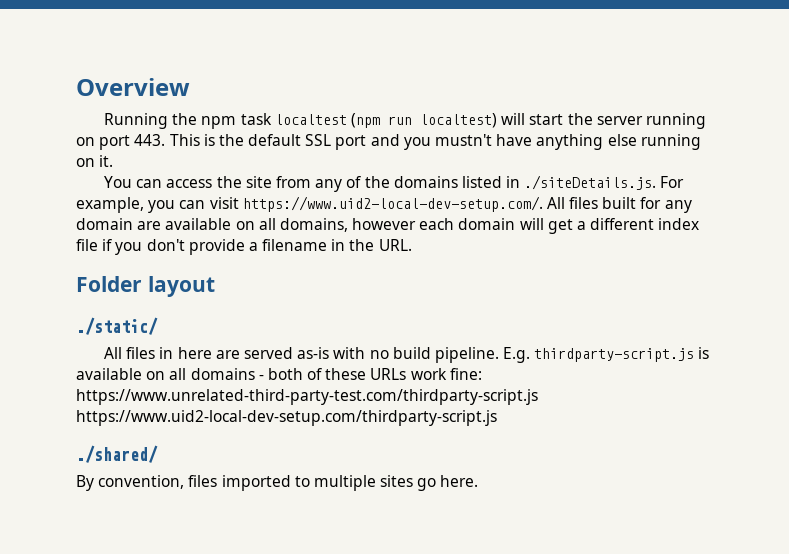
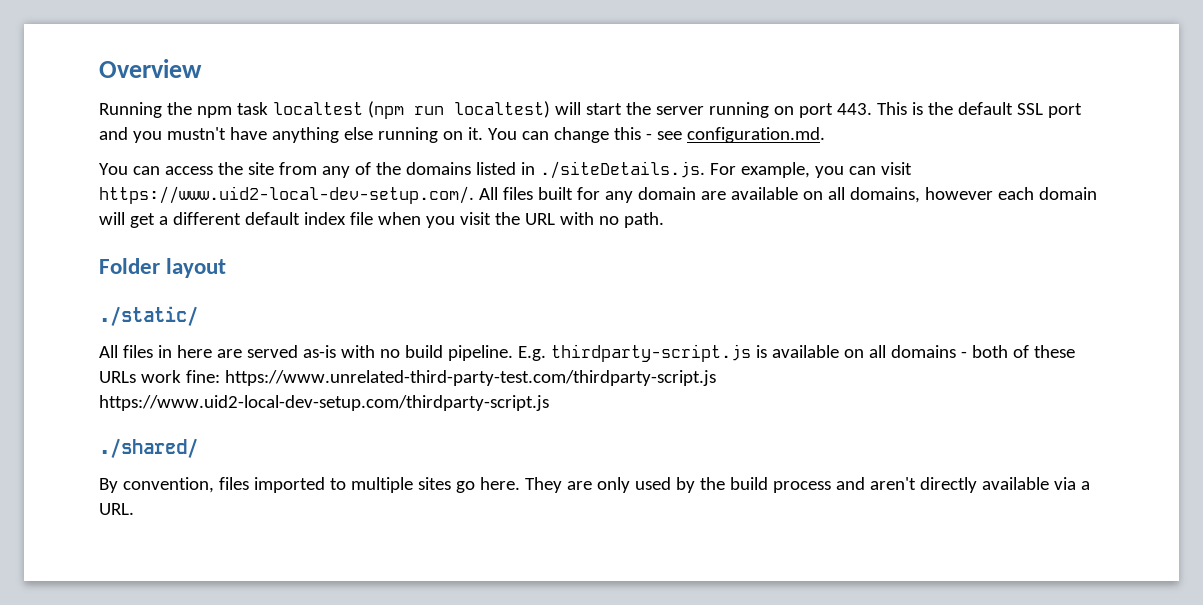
+ You can change this - see configuration.md.
- You can access the site from any of the domains listed in ./siteDetails.js. For example, you can visit https://www.uid2-local-dev-setup.com/. All files built for any domain are available on all domains, however each domain will get a different index file if you don't provide a filename in the URL.
+ You can access the site from any of the domains listed in ./siteDetails.js. For example, you can visit https://www.uid2-local-dev-setup.com/. All files built for any domain are available on all domains, however each domain will get a different default index file when you visit the URL with no path.
+ They are only used by the build process and aren't directly available via a URL.

